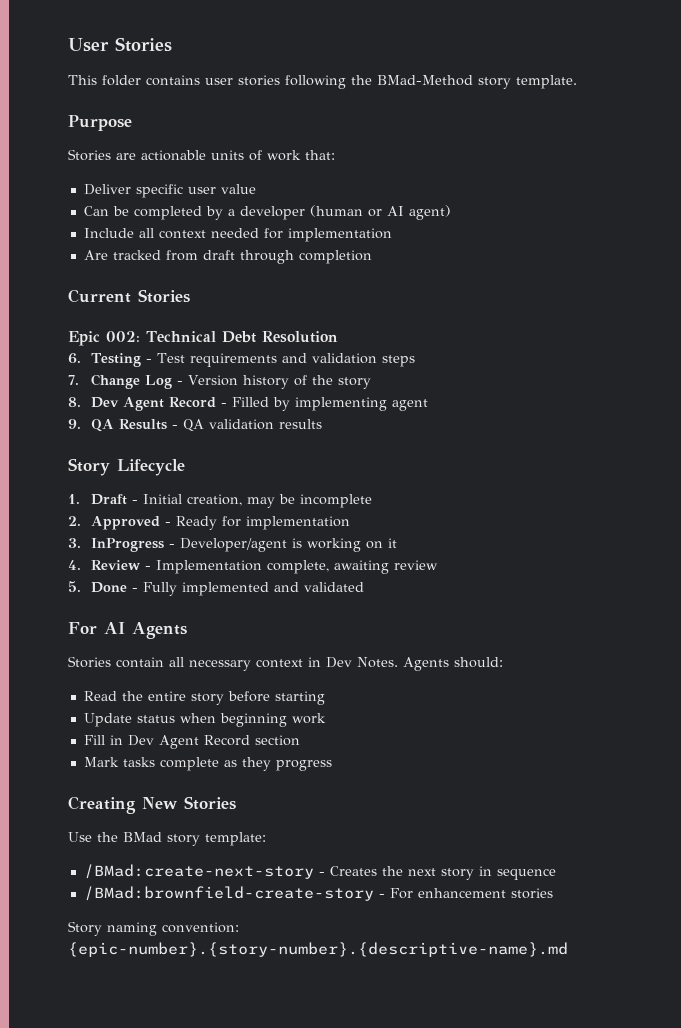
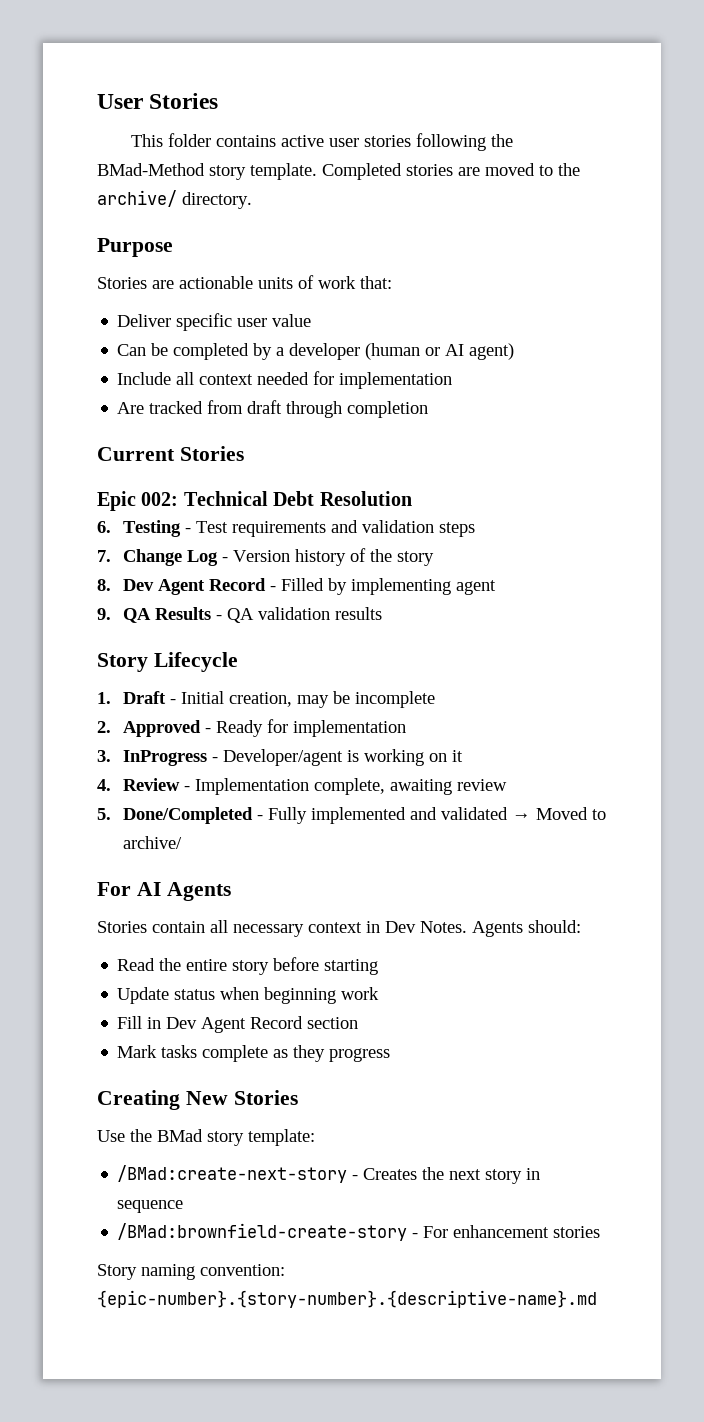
- This folder contains user stories following the BMad-Method story template.
+ This folder contains active user stories following the BMad-Method story template. Completed stories are moved to the archive/ directory.
- 5. Done - Fully implemented and validated
+ 5. Done/Completed - Fully implemented and validated → Moved to archive/

